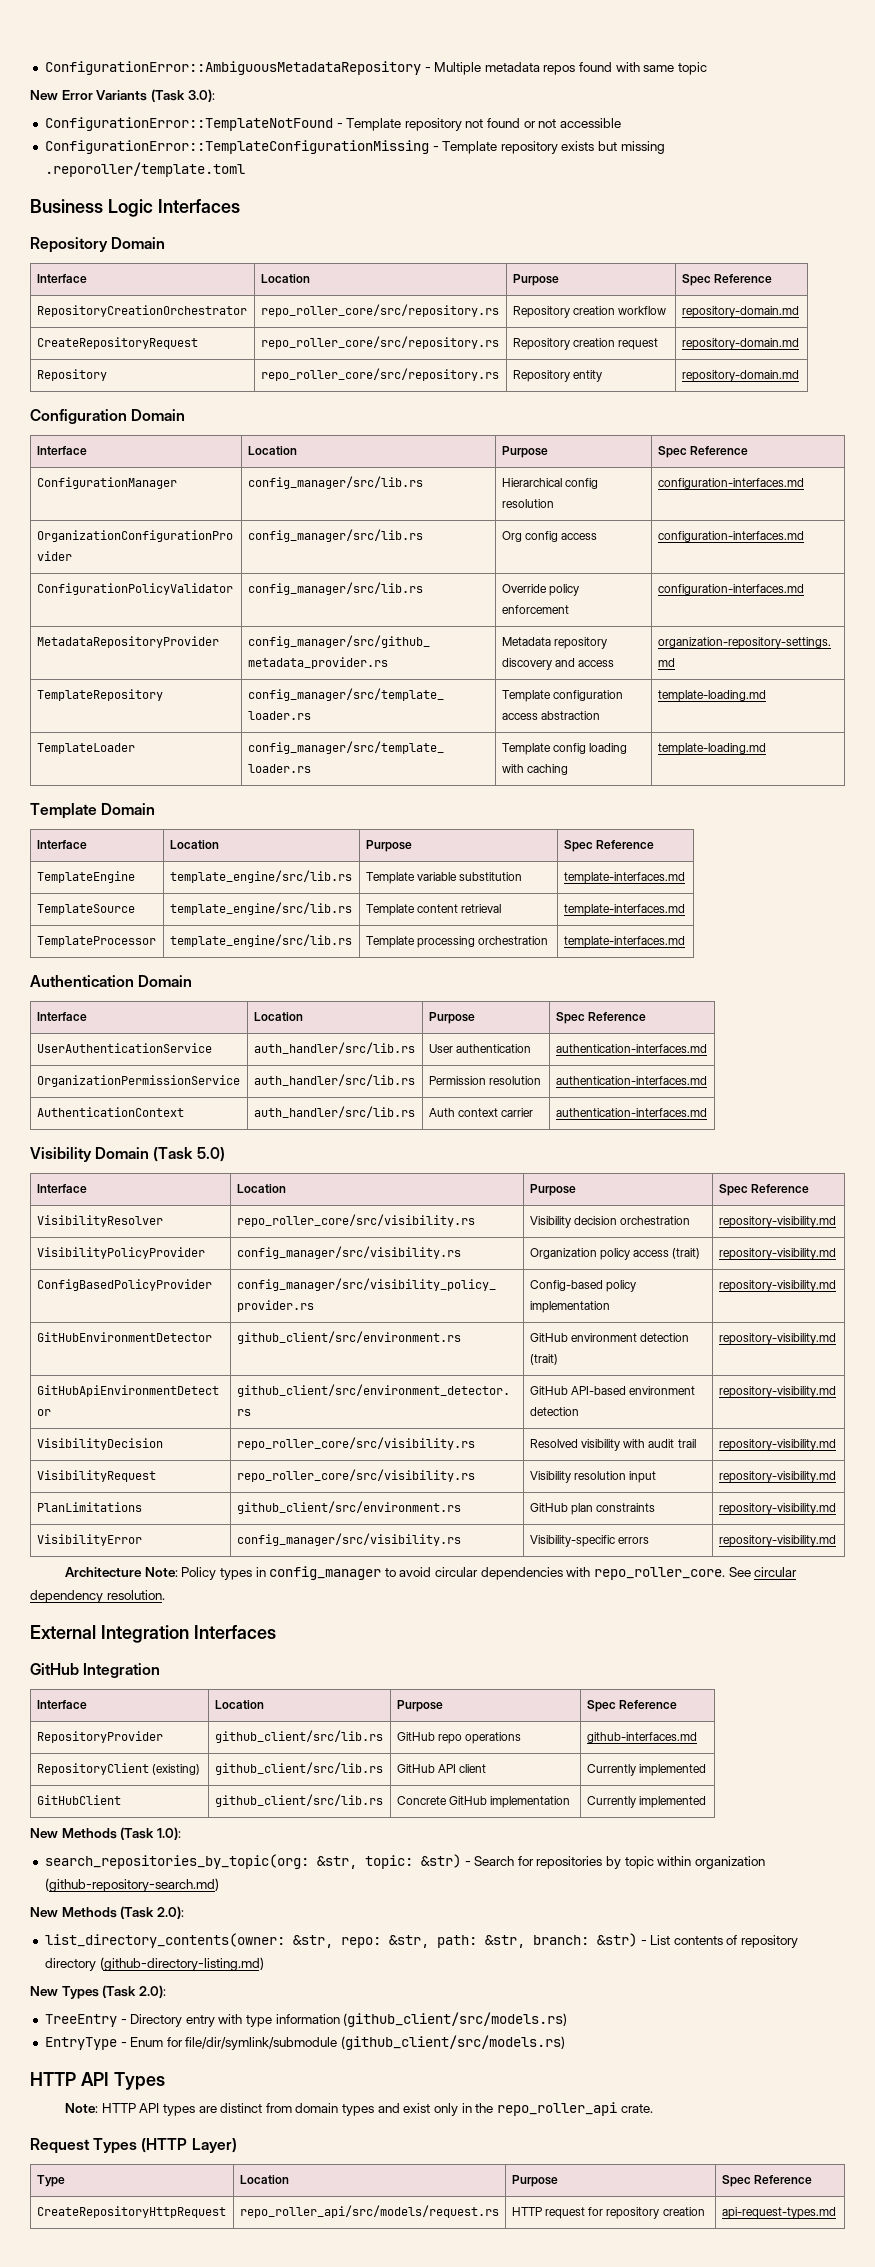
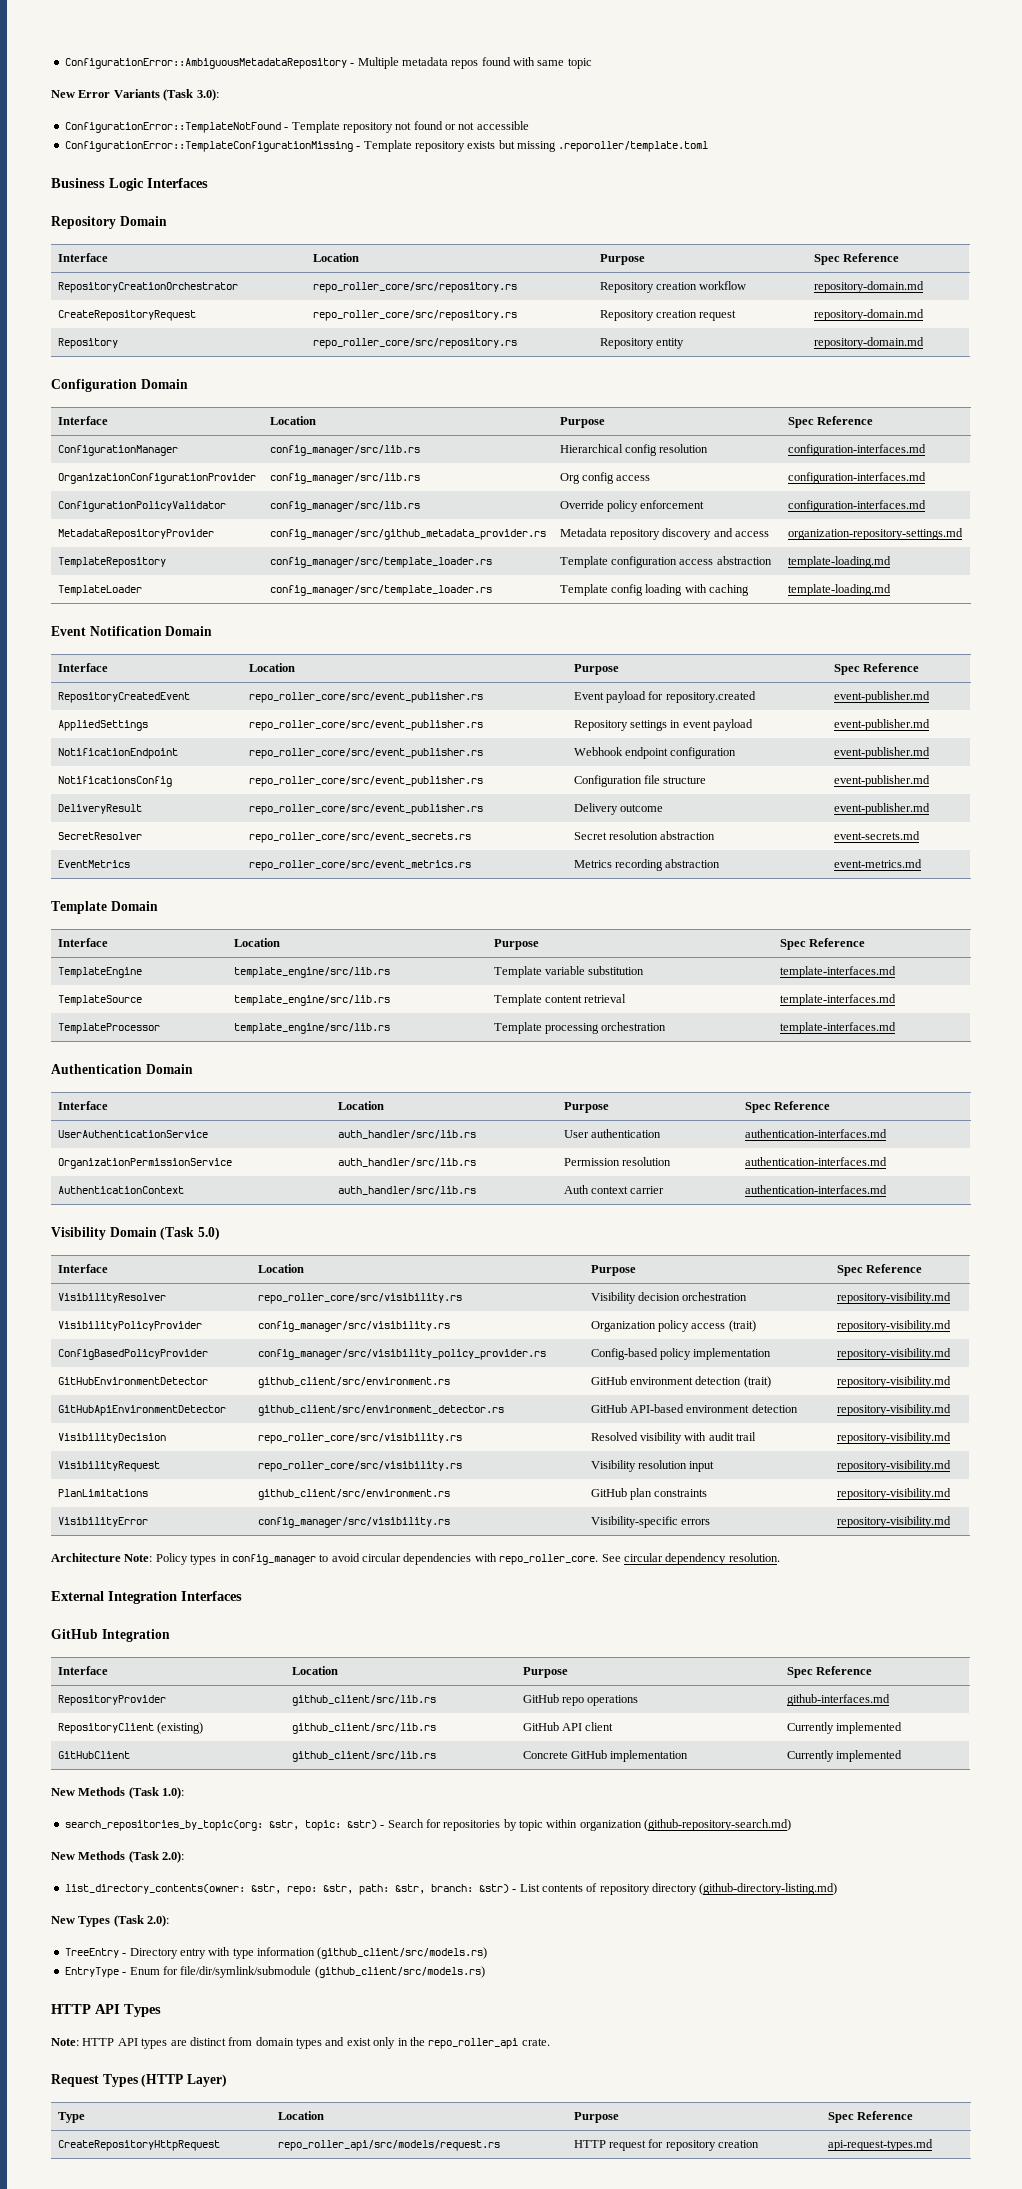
+ Event Notification Domain
+ Interface | Location | Purpose | Spec Reference
+ RepositoryCreatedEvent | repo_roller_core/src/event_publisher.rs | Event payload for repository.created | event-publisher.md
+ AppliedSettings | repo_roller_core/src/event_publisher.rs | Repository settings in event payload | event-publisher.md
+ NotificationEndpoint | repo_roller_core/src/event_publisher.rs | Webhook endpoint configuration | event-publisher.md
+ NotificationsConfig | repo_roller_core/src/event_publisher.rs | Configuration file structure | event-publisher.md
+ DeliveryResult | repo_roller_core/src/event_publisher.rs | Delivery outcome | event-publisher.md
+ SecretResolver | repo_roller_core/src/event_secrets.rs | Secret resolution abstraction | event-secrets.md
+ EventMetrics | repo_roller_core/src/event_metrics.rs | Metrics recording abstraction | event-metrics.md

